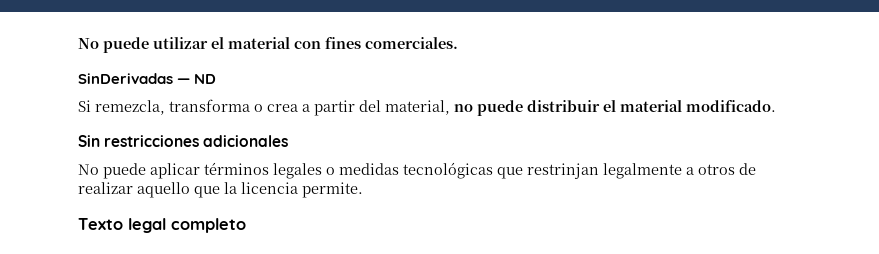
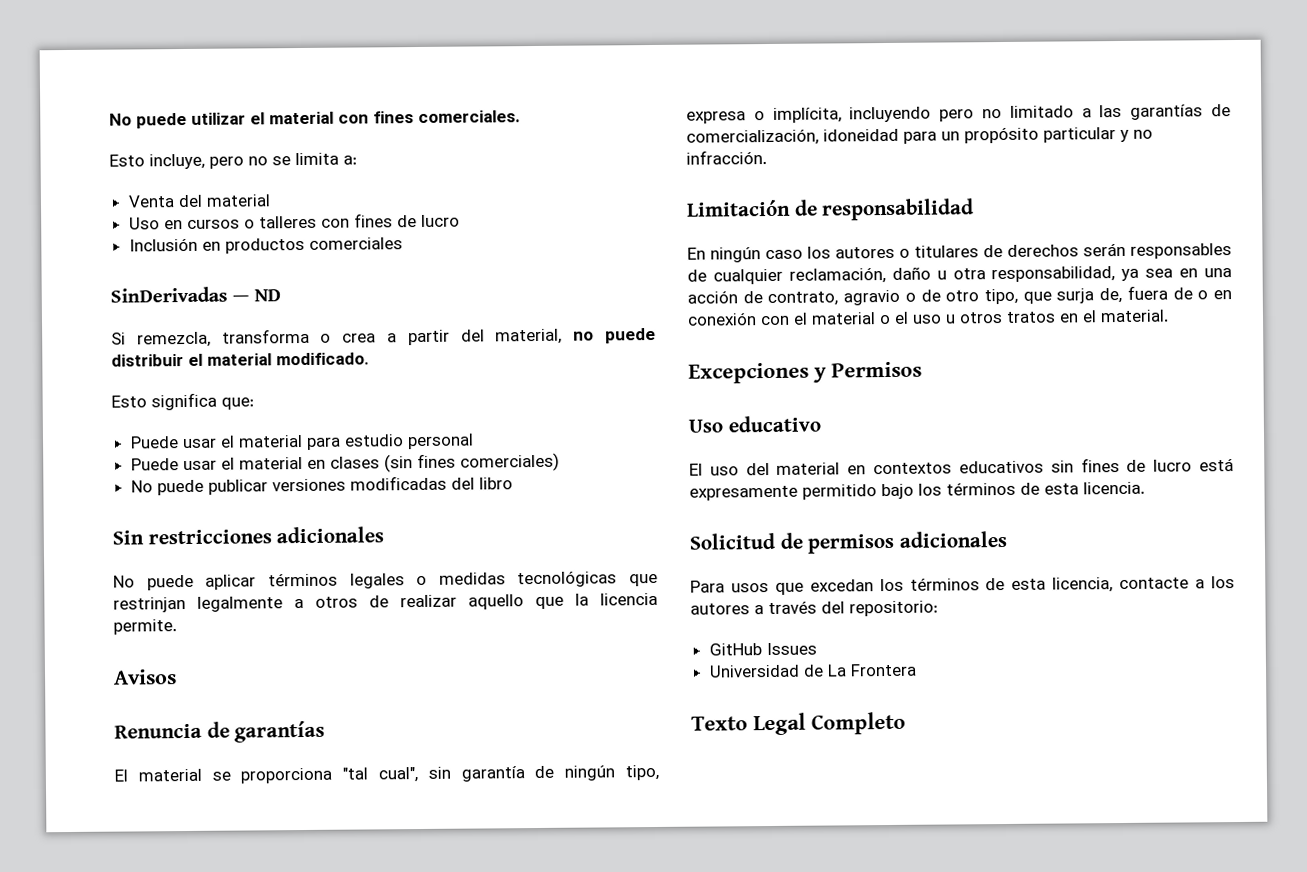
+ Esto incluye, pero no se limita a:
+ Venta del material
+ Uso en cursos o talleres con fines de lucro
+ Inclusión en productos comerciales
+ Esto significa que:
+ Puede usar el material para estudio personal
+ Puede usar el material en clases (sin fines comerciales)
+ No puede publicar versiones modificadas del libro
+ Avisos
+ Renuncia de garantías
+ El material se proporciona "tal cual", sin garantía de ningún tipo, expresa o implícita, incluyendo pero no limitado a las garantías de comercialización, idoneidad para un propósito particular y no infracción.
+ Limitación de responsabilidad
+ En ningún caso los autores o titulares de derechos serán responsables de cualquier reclamación, daño u otra responsabilidad, ya sea en una acción de contrato, agravio o de otro tipo, que surja de, fuera de o en conexión con el material o el uso u otros tratos en el material.
+ Excepciones y Permisos
+ Uso educativo
+ El uso del material en contextos educativos sin fines de lucro está expresamente permitido bajo los términos de esta licencia.
+ Solicitud de permisos adicionales
+ Para usos que excedan los términos de esta licencia, contacte a los autores a través del repositorio:
+ GitHub Issues
+ Universidad de La Frontera
- Texto legal completo
+ Texto Legal Completo

